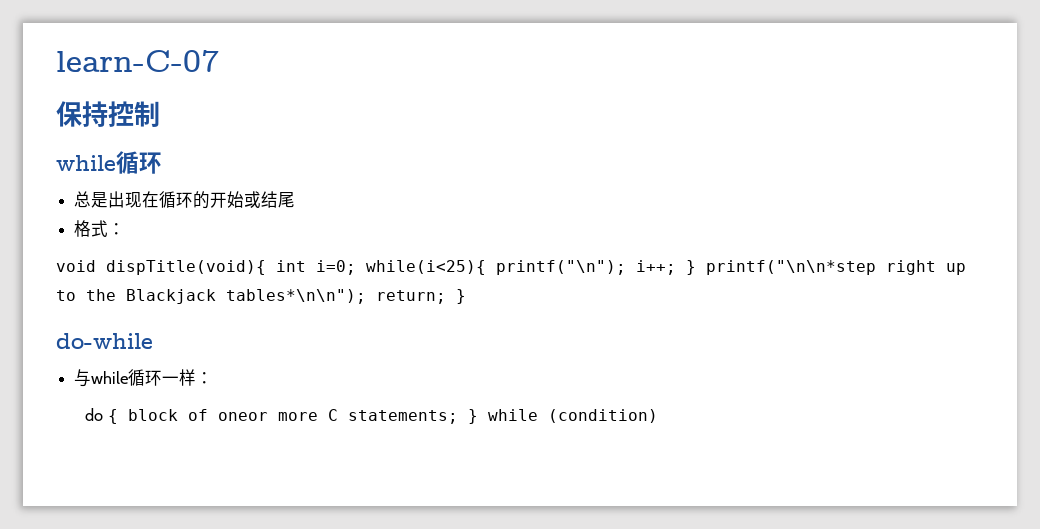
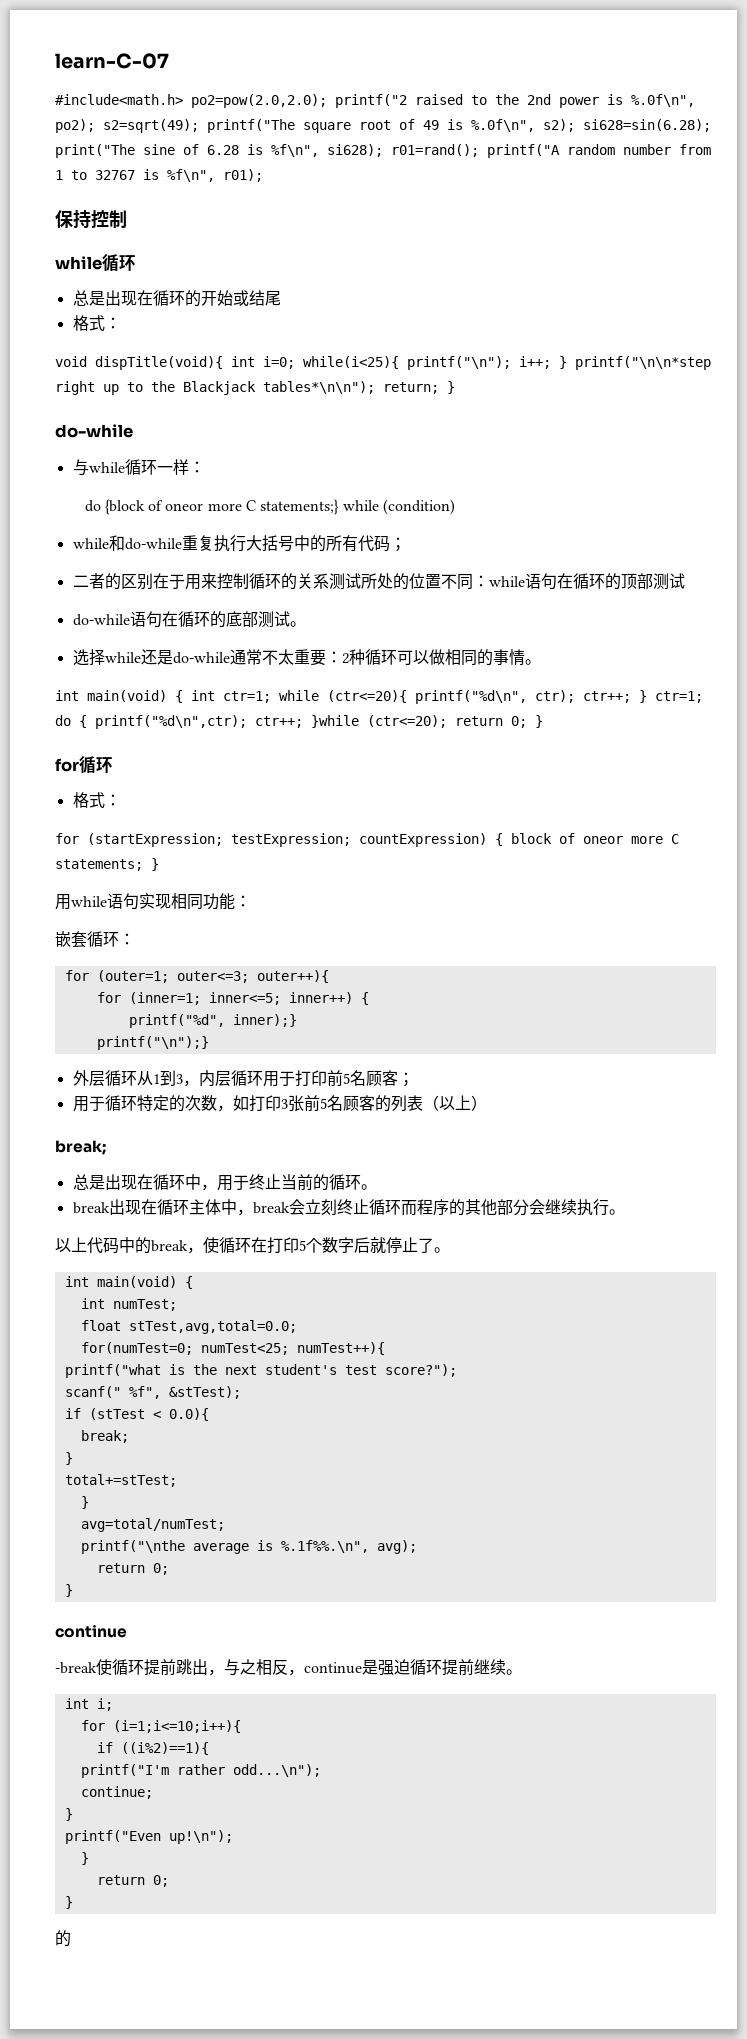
+ #include<math.h> po2=pow(2.0,2.0); printf("2 raised to the 2nd power is %.0f\n", po2); s2=sqrt(49); printf("The square root of 49 is %.0f\n", s2); si628=sin(6.28); print("The sine of 6.28 is %f\n", si628); r01=rand(); printf("A random number from 1 to 32767 is %f\n", r01);
- do { block of oneor more C statements; } while (condition)
+ do {block of oneor more C statements;} while (condition)
+ while和do-while重复执行大括号中的所有代码；
+ 二者的区别在于用来控制循环的关系测试所处的位置不同：while语句在循环的顶部测试
+ do-while语句在循环的底部测试。
+ 选择while还是do-while通常不太重要：2种循环可以做相同的事情。
+ int main(void) { int ctr=1; while (ctr<=20){ printf("%d\n", ctr); ctr++; } ctr=1; do { printf("%d\n",ctr); ctr++; }while (ctr<=20); return 0; }
+ for循环
+ 格式：
+ for (startExpression; testExpression; countExpression) { block of oneor more C statements; }
+ 用while语句实现相同功能：
+ 嵌套循环：
+ for (outer=1; outer<=3; outer++){
+ for (inner=1; inner<=5; inner++) {
+ printf("%d", inner);}
+ printf("\n");}
+ 外层循环从1到3，内层循环用于打印前5名顾客；
+ 用于循环特定的次数，如打印3张前5名顾客的列表（以上）
+ break;
+ 总是出现在循环中，用于终止当前的循环。
+ break出现在循环主体中，break会立刻终止循环而程序的其他部分会继续执行。
+ 以上代码中的break，使循环在打印5个数字后就停止了。
+ int main(void) {
+ int numTest;
+ float stTest,avg,total=0.0;
+ for(numTest=0; numTest<25; numTest++){
+ printf("what is the next student's test score?");
+ scanf(" %f", &stTest);
+ if (stTest < 0.0){
+ break;
+ }
+ total+=stTest;
+ }
+ avg=total/numTest;
+ printf("\nthe average is %.1f%%.\n", avg);
+ return 0;
+ }
+ continue
+ -break使循环提前跳出，与之相反，continue是强迫循环提前继续。
+ int i;
+ for (i=1;i<=10;i++){
+ if ((i%2)==1){
+ printf("I'm rather odd...\n");
+ continue;
+ }
+ printf("Even up!\n");
+ }
+ return 0;
+ }
+ 的

